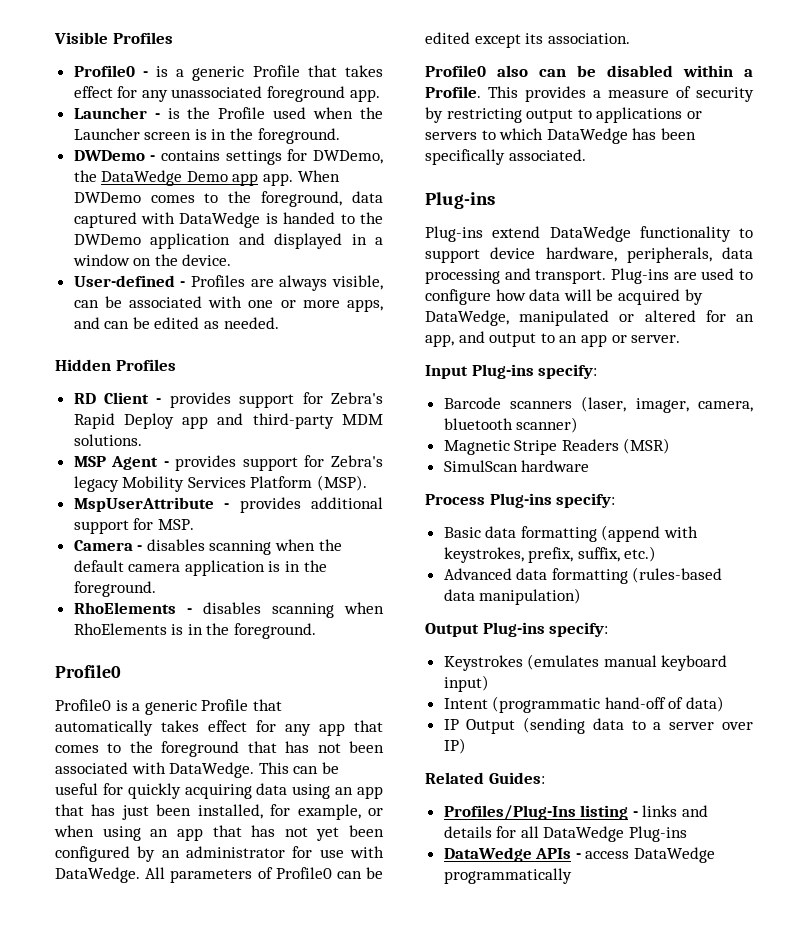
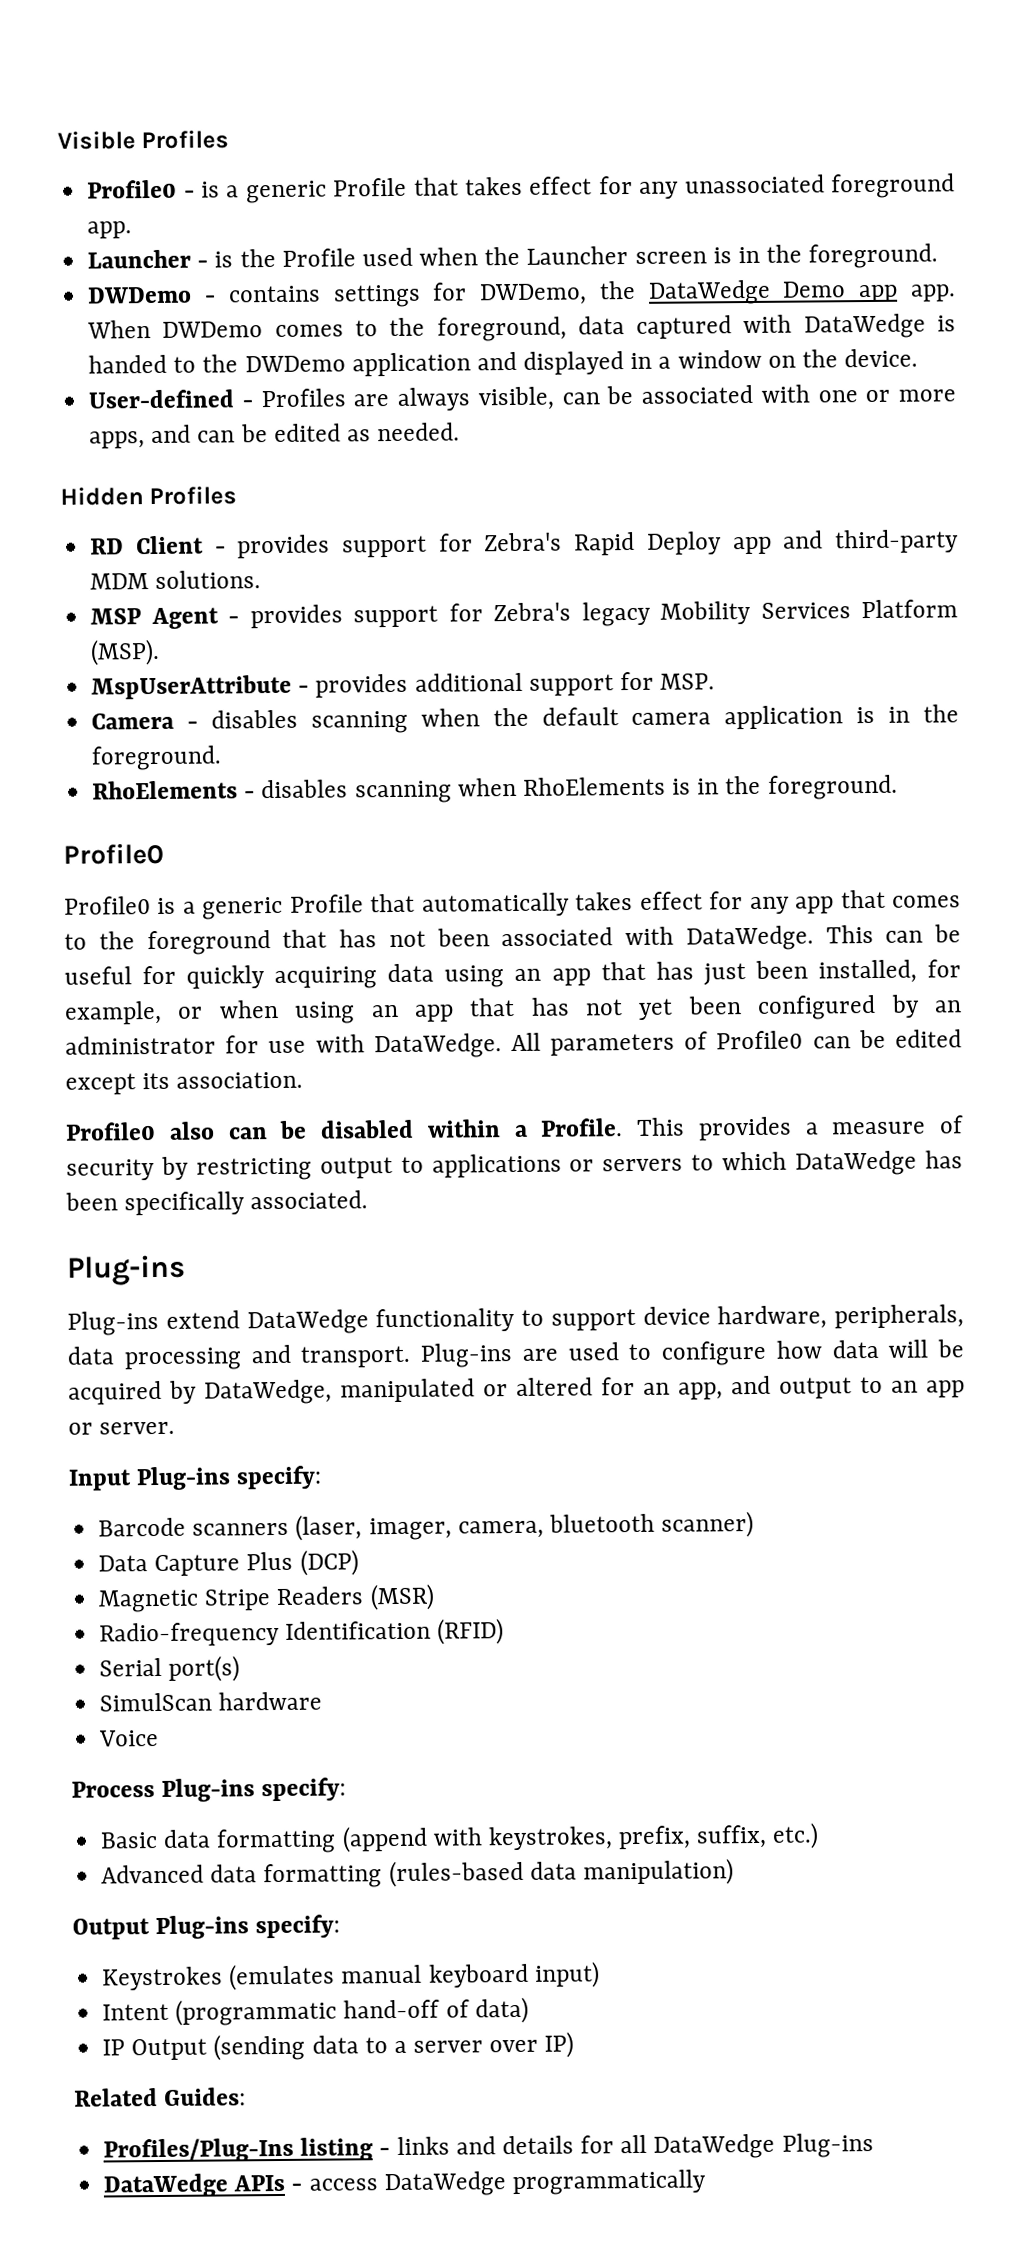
+ Data Capture Plus (DCP)
+ Radio-frequency Identification (RFID)
+ Serial port(s)
+ Voice

